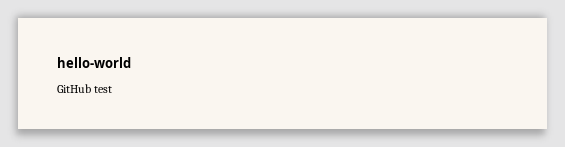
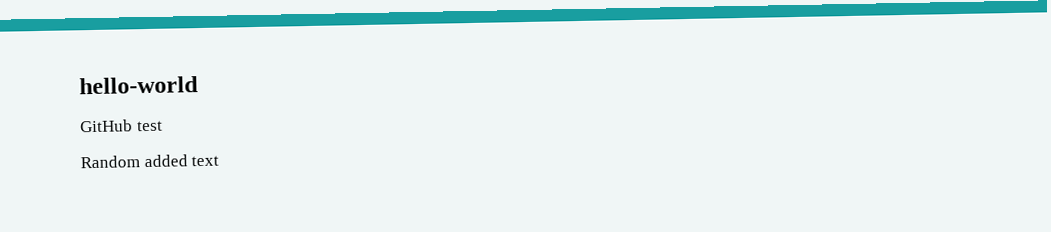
+ Random added text

